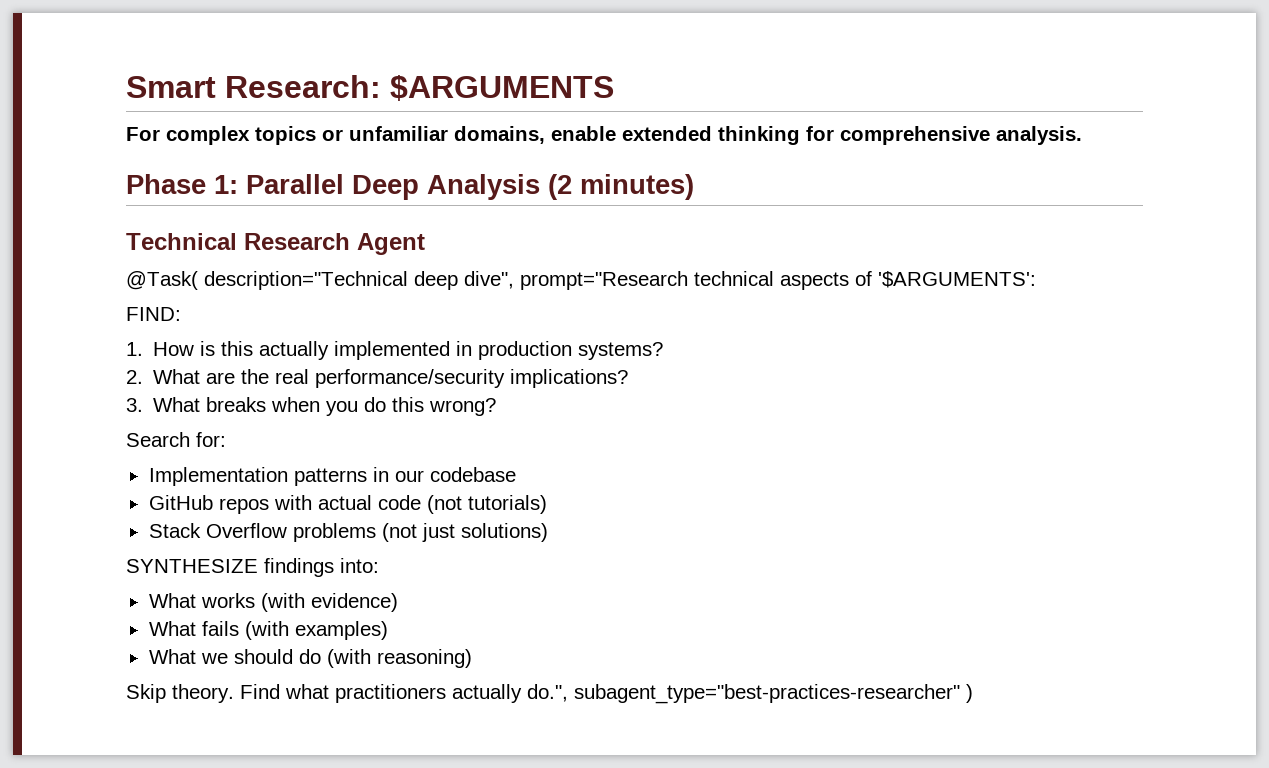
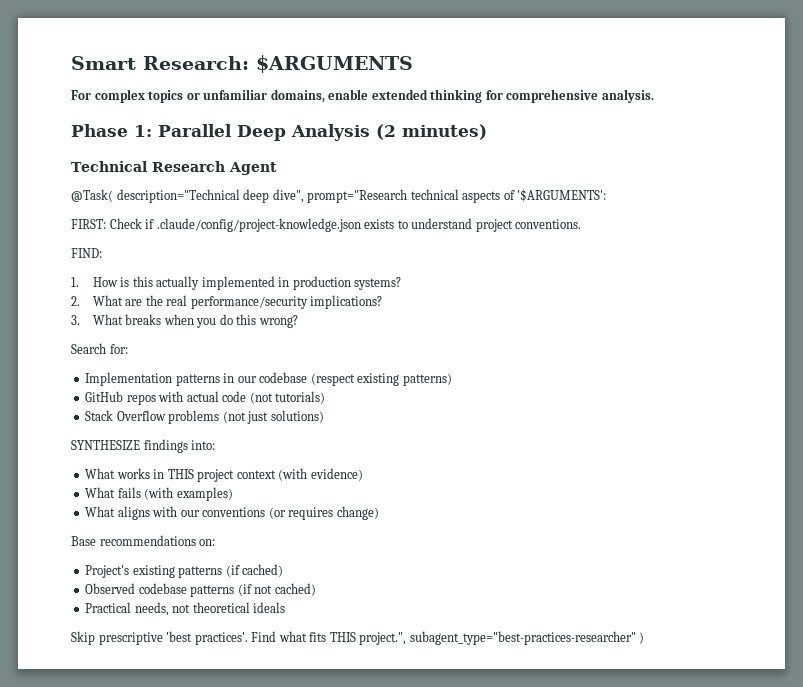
+ FIRST: Check if .claude/config/project-knowledge.json exists to understand project conventions.
- Implementation patterns in our codebase
+ Implementation patterns in our codebase (respect existing patterns)
- What works (with evidence)
+ What works in THIS project context (with evidence)
- What we should do (with reasoning)
- Skip theory. Find what practitioners actually do.", subagent_type="best-practices-researcher" )
+ What aligns with our conventions (or requires change)
+ Base recommendations on:
+ Project's existing patterns (if cached)
+ Observed codebase patterns (if not cached)
+ Practical needs, not theoretical ideals
+ Skip prescriptive 'best practices'. Find what fits THIS project.", subagent_type="best-practices-researcher" )

